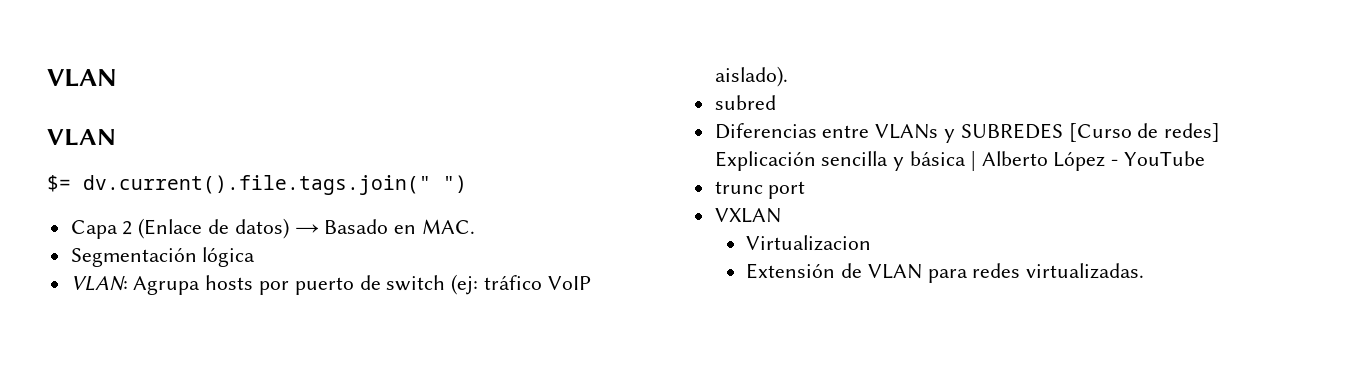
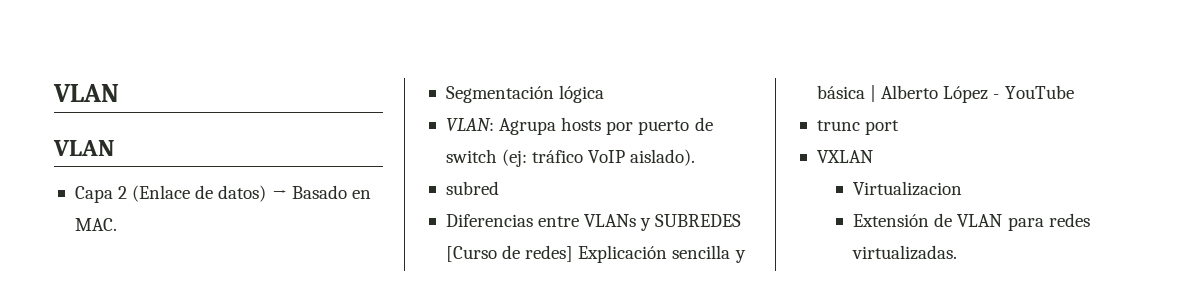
- $= dv.current().file.tags.join(" ")

